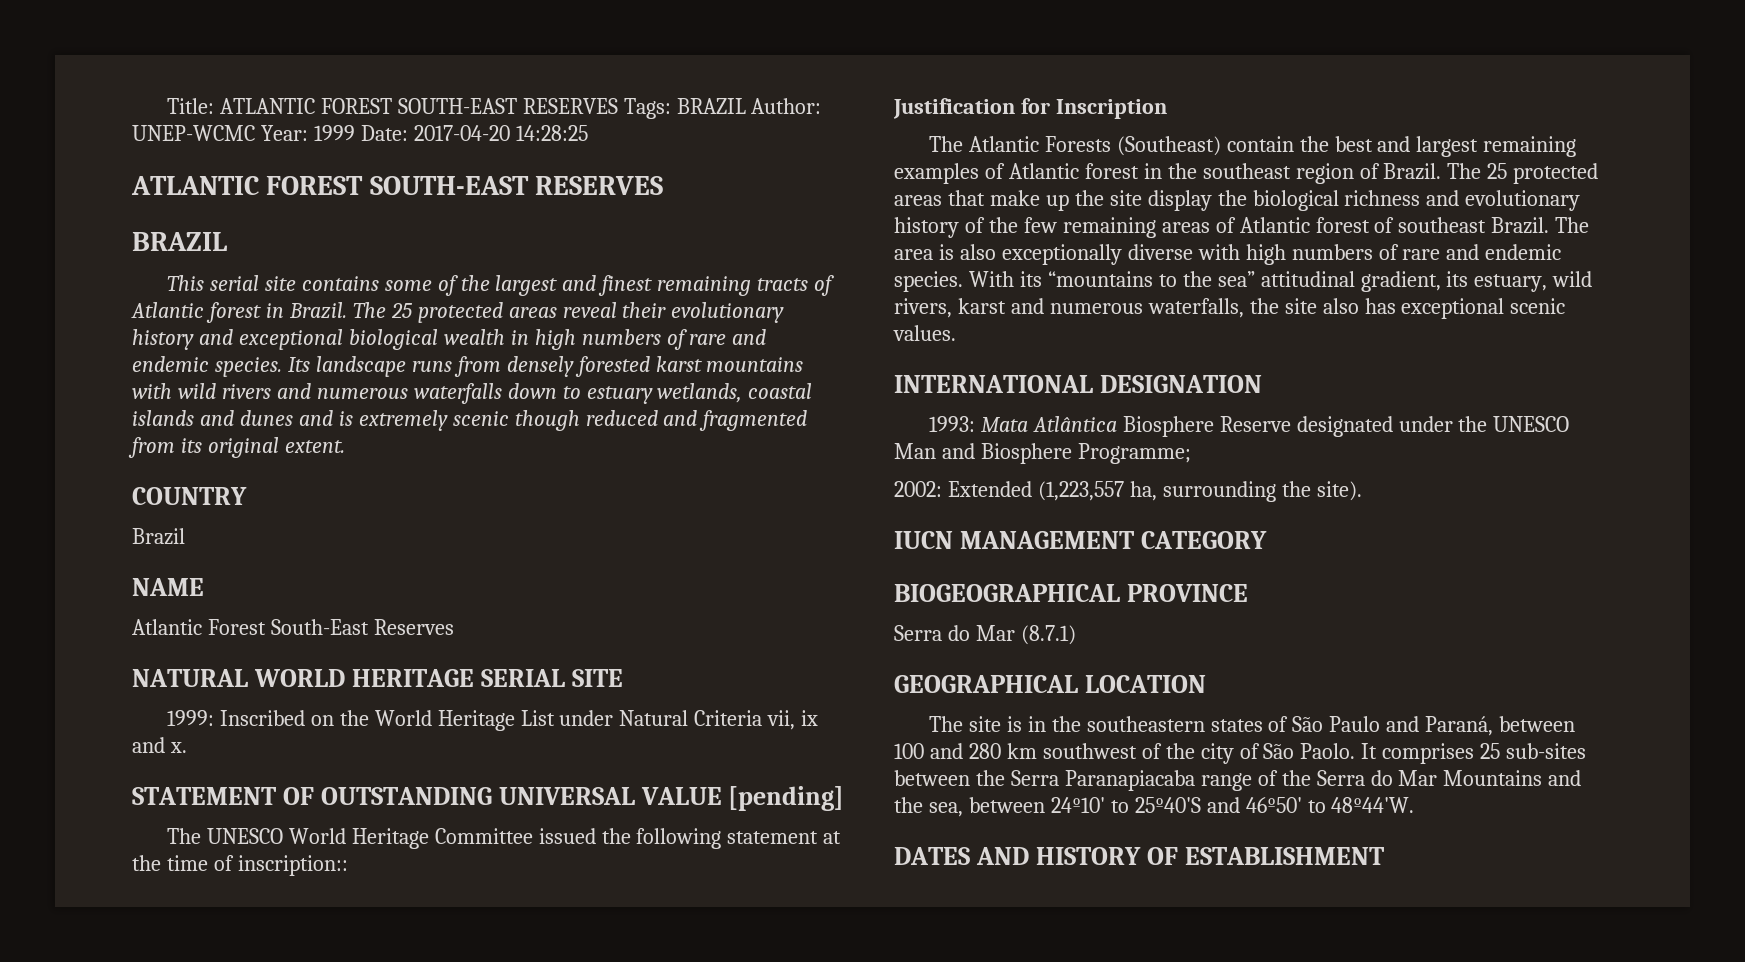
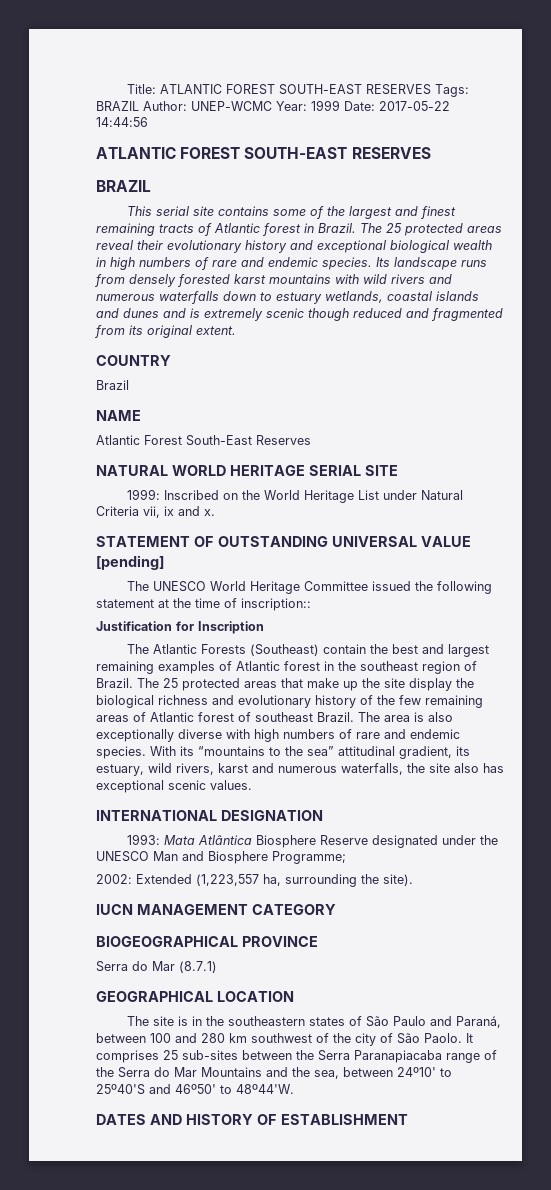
- Title: ATLANTIC FOREST SOUTH-EAST RESERVES Tags: BRAZIL Author: UNEP-WCMC Year: 1999 Date: 2017-04-20 14:28:25
+ Title: ATLANTIC FOREST SOUTH-EAST RESERVES Tags: BRAZIL Author: UNEP-WCMC Year: 1999 Date: 2017-05-22 14:44:56

